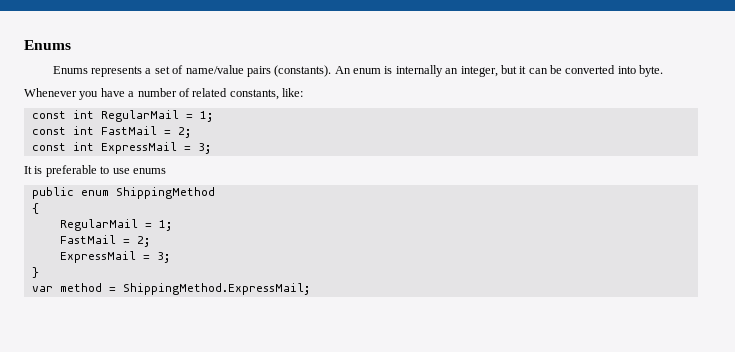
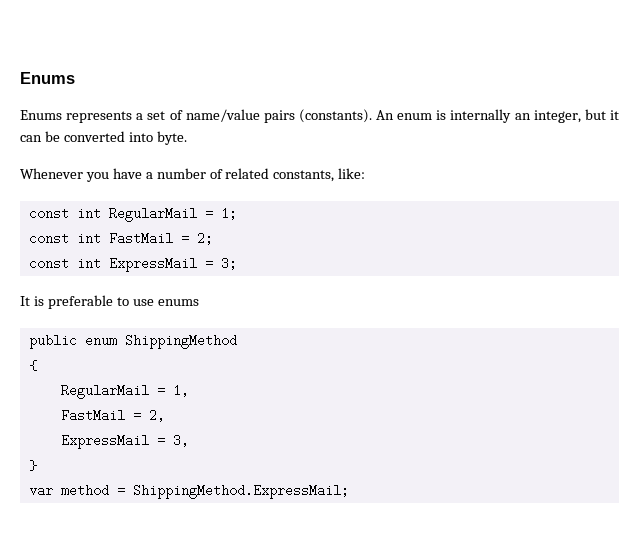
  {
- RegularMail = 1;
- FastMail = 2;
- ExpressMail = 3;
+ RegularMail = 1,
+ FastMail = 2,
+ ExpressMail = 3,

